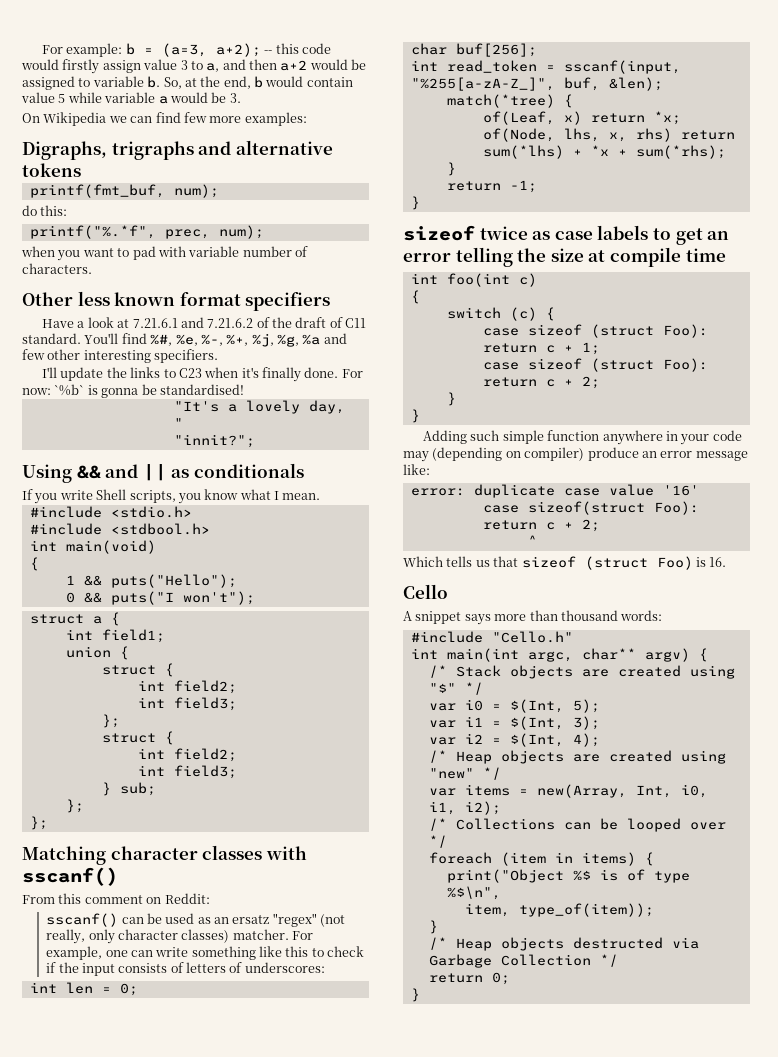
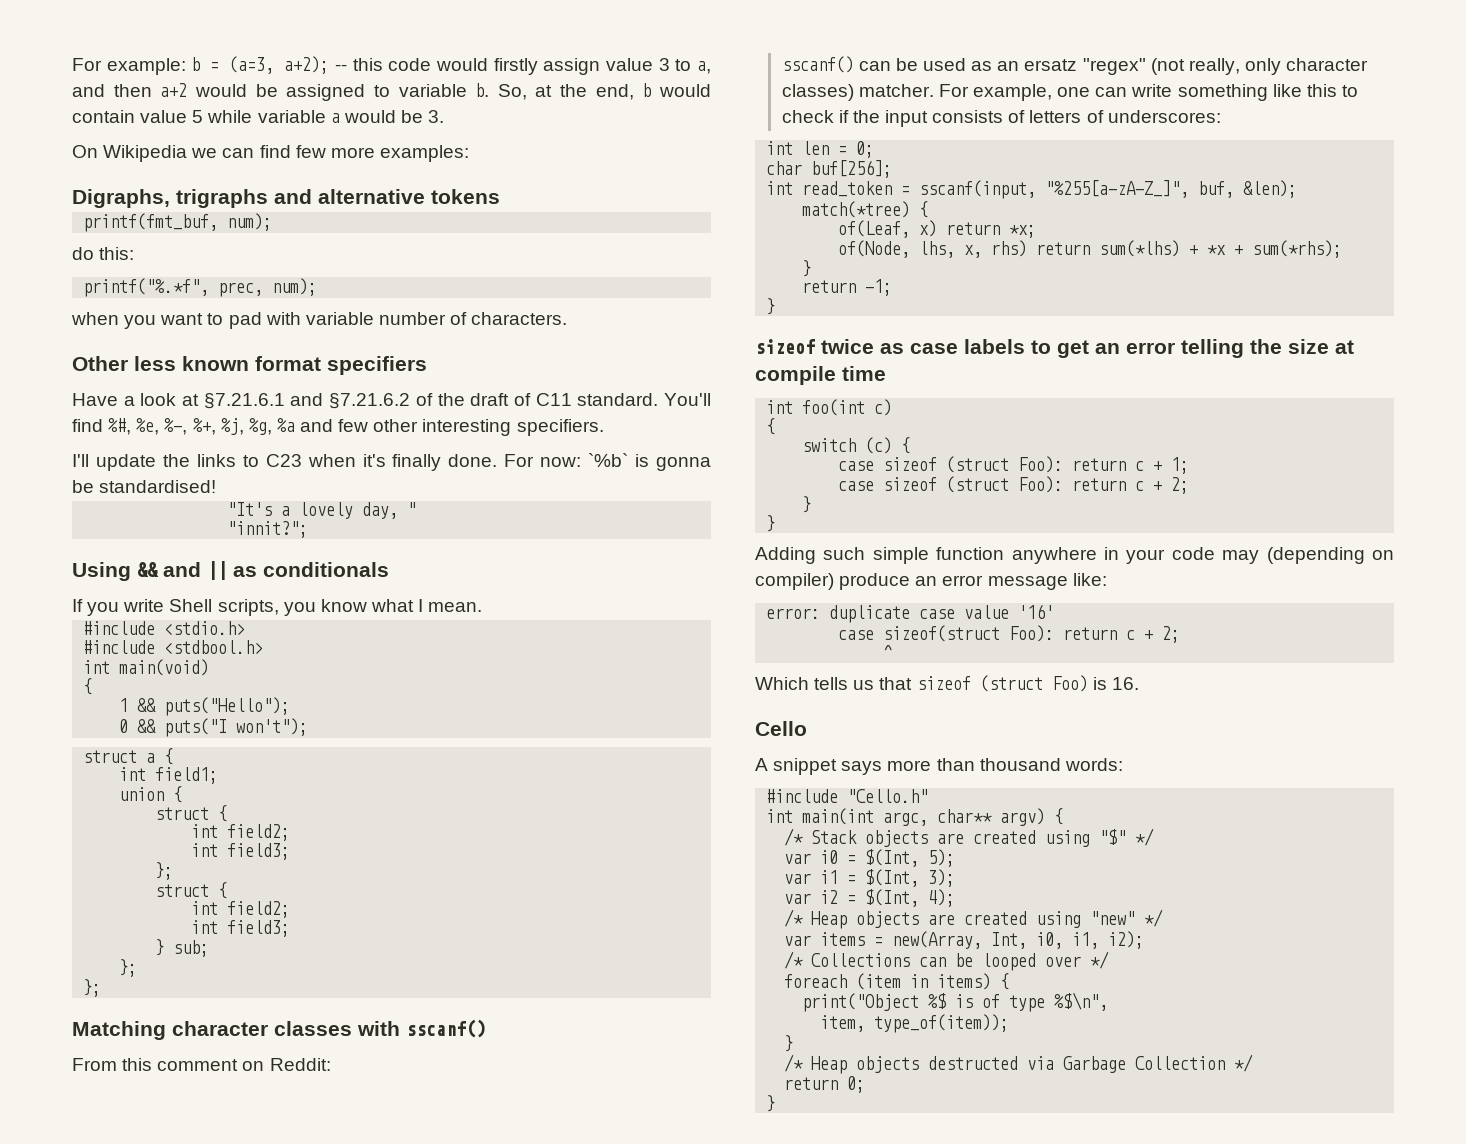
- Have a look at 7.21.6.1 and 7.21.6.2 of the draft of C11 standard.
+ Have a look at §7.21.6.1 and §7.21.6.2 of the draft of C11 standard.

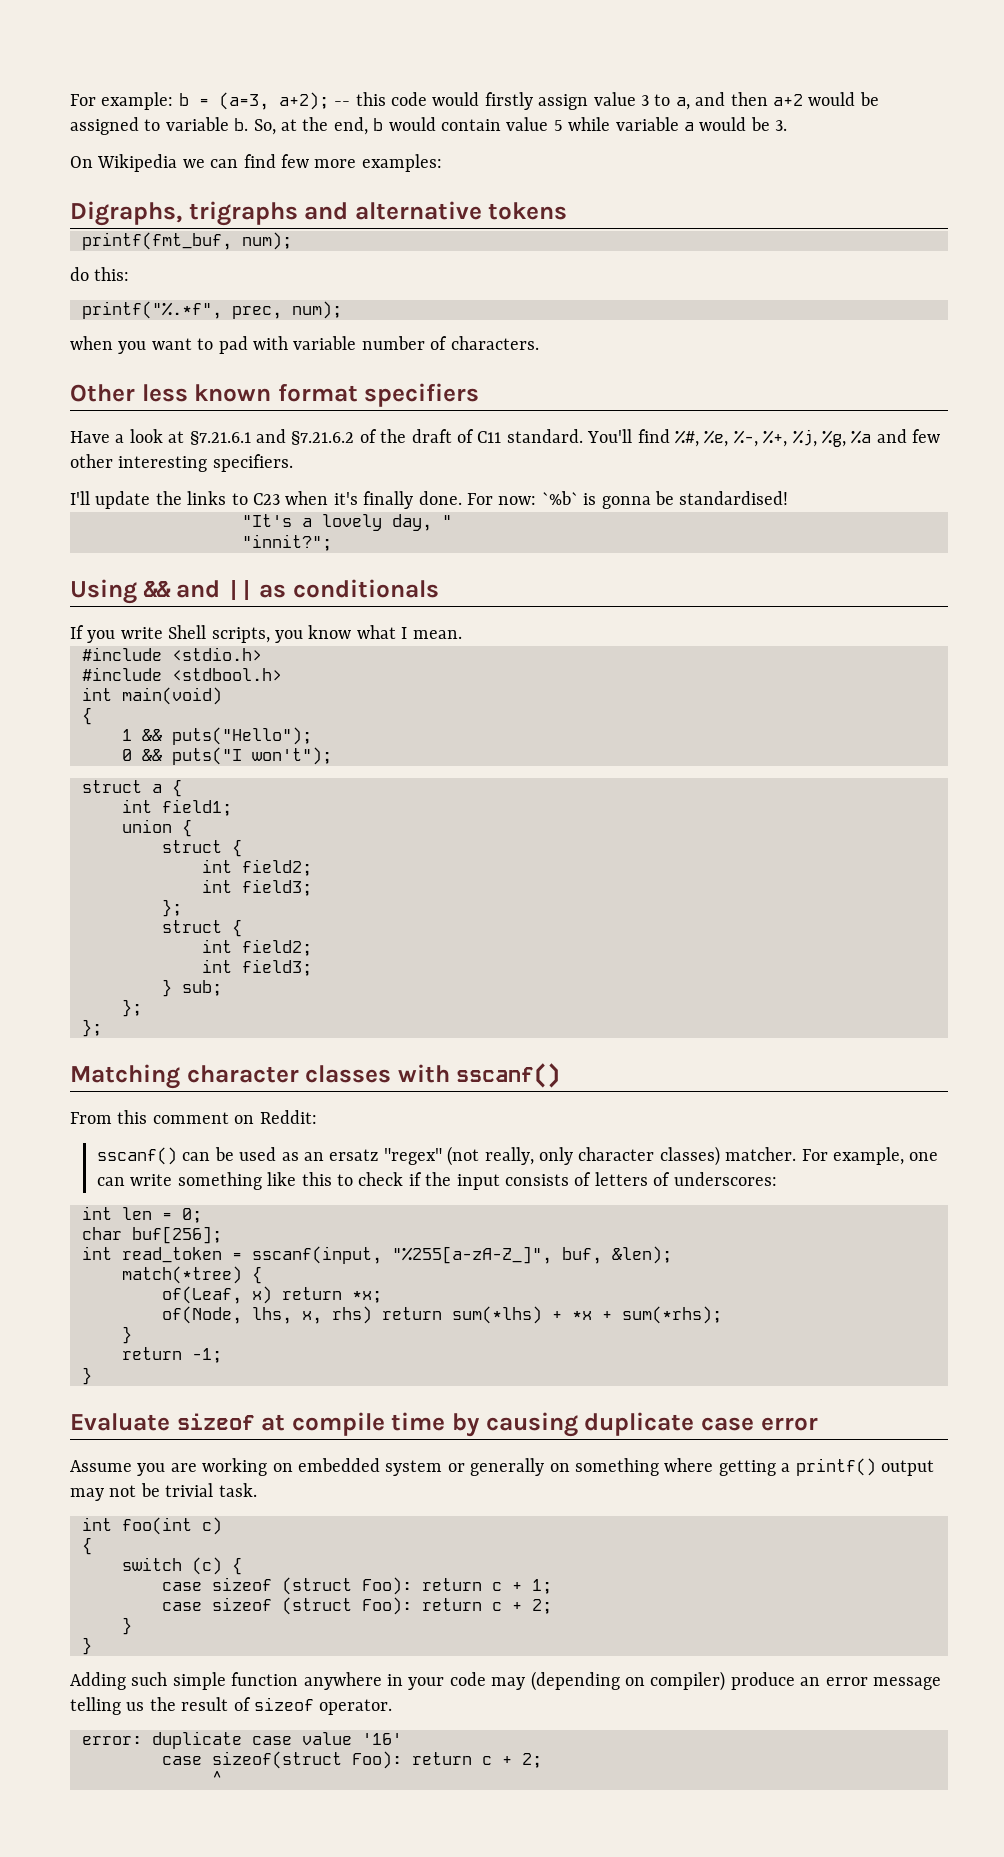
- sizeof twice as case labels to get an error telling the size at compile time
+ Evaluate sizeof at compile time by causing duplicate case error
+ Assume you are working on embedded system or generally on something where getting a printf() output may not be trivial task.
- Adding such simple function anywhere in your code may (depending on compiler) produce an error message like:
+ Adding such simple function anywhere in your code may (depending on compiler) produce an error message telling us the result of sizeof operator.
- Which tells us that sizeof (struct Foo) is 16.
- Cello
- A snippet says more than thousand words:
- #include "Cello.h"
- int main(int argc, char** argv) {
- /* Stack objects are created using "$" */
- var i0 = $(Int, 5);
- var i1 = $(Int, 3);
- var i2 = $(Int, 4);
- /* Heap objects are created using "new" */
- var items = new(Array, Int, i0, i1, i2);
- /* Collections can be looped over */
- foreach (item in items) {
- print("Object %$ is of type %$\n",
- item, type_of(item));
- }
- /* Heap objects destructed via Garbage Collection */
- return 0;
- }

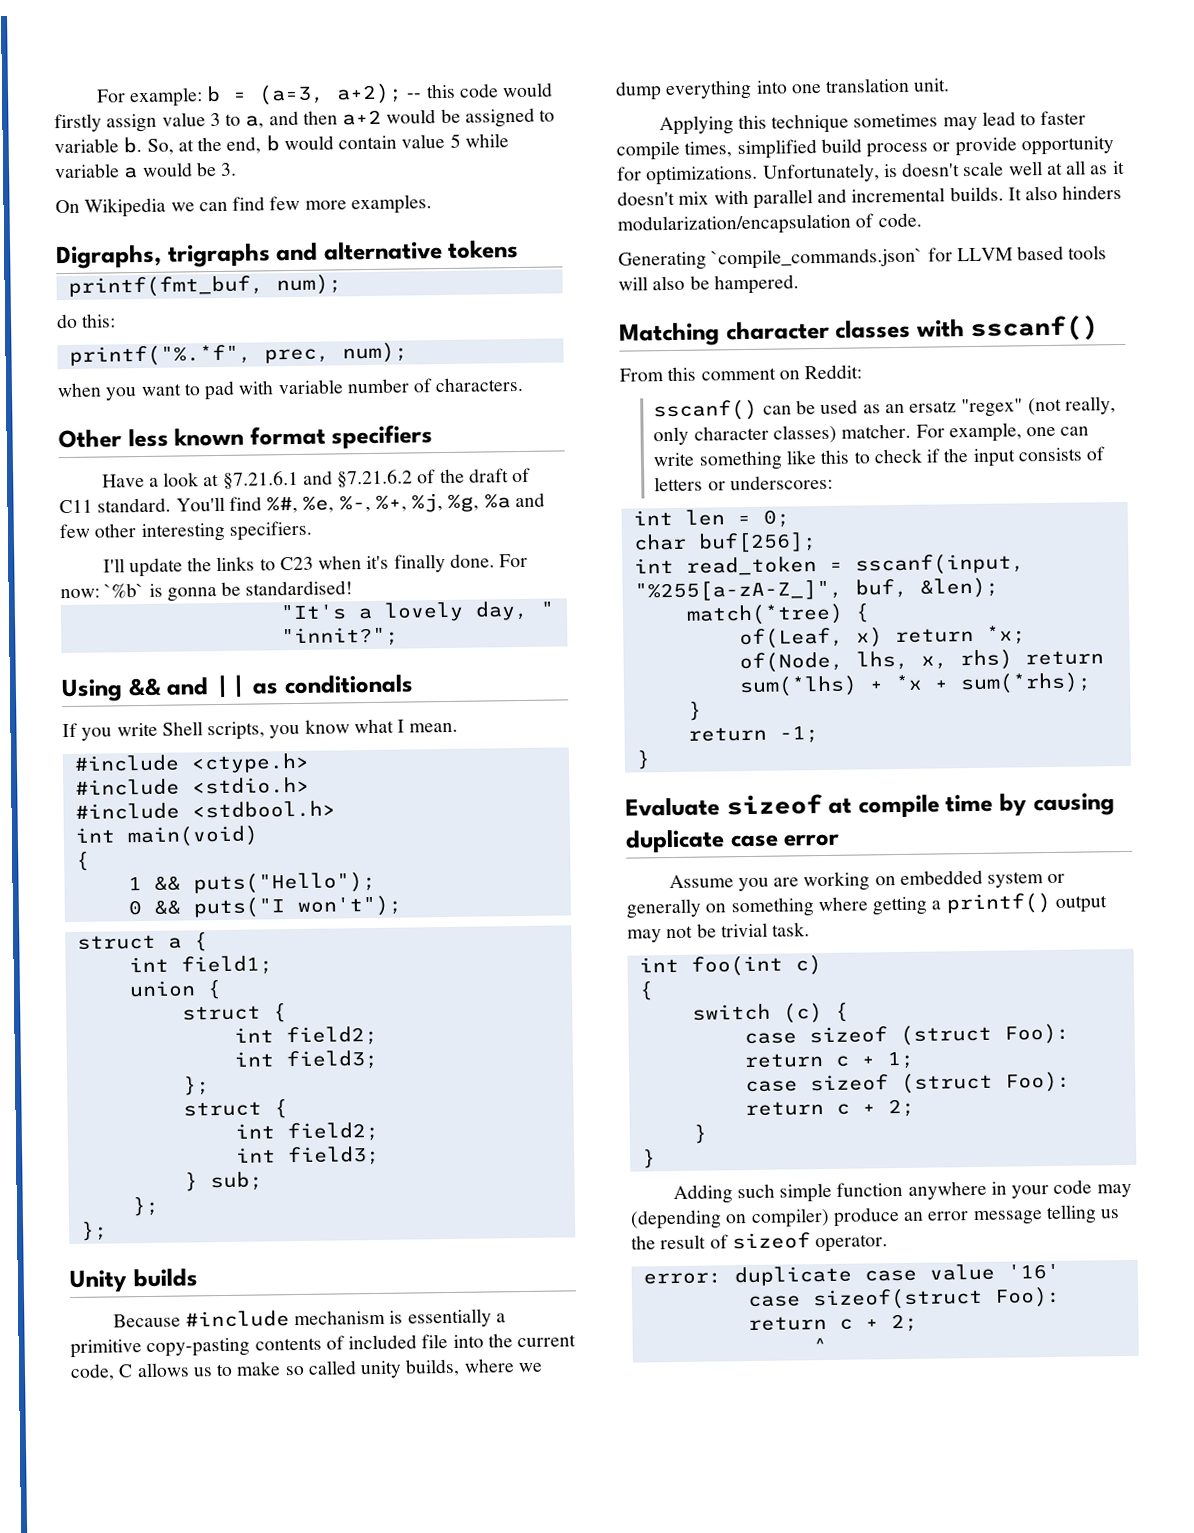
- On Wikipedia we can find few more examples:
+ On Wikipedia we can find few more examples.
+ #include <ctype.h>
+ Unity builds
+ Because #include mechanism is essentially a primitive copy-pasting contents of included file into the current code, C allows us to make so called unity builds, where we dump everything into one translation unit.
+ Applying this technique sometimes may lead to faster compile times, simplified build process or provide opportunity for optimizations. Unfortunately, is doesn't scale well at all as it doesn't mix with parallel and incremental builds. It also hinders modularization/encapsulation of code.
+ Generating `compile_commands.json` for LLVM based tools will also be hampered.
- For example, one can write something like this to check if the input consists of letters of underscores:
+ For example, one can write something like this to check if the input consists of letters or underscores:

